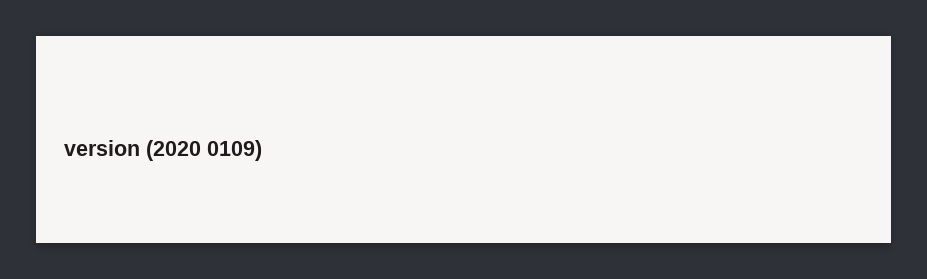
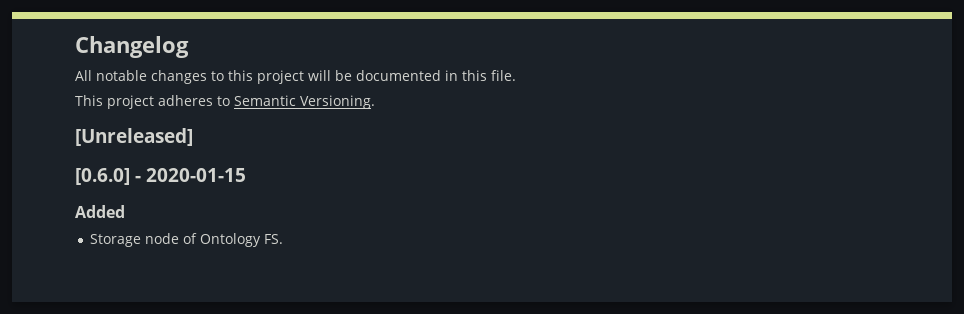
- version (2020 0109)
+ Changelog
+ All notable changes to this project will be documented in this file.
+ This project adheres to Semantic Versioning.
+ [Unreleased]
+ [0.6.0] - 2020-01-15
+ Added
+ Storage node of Ontology FS.

